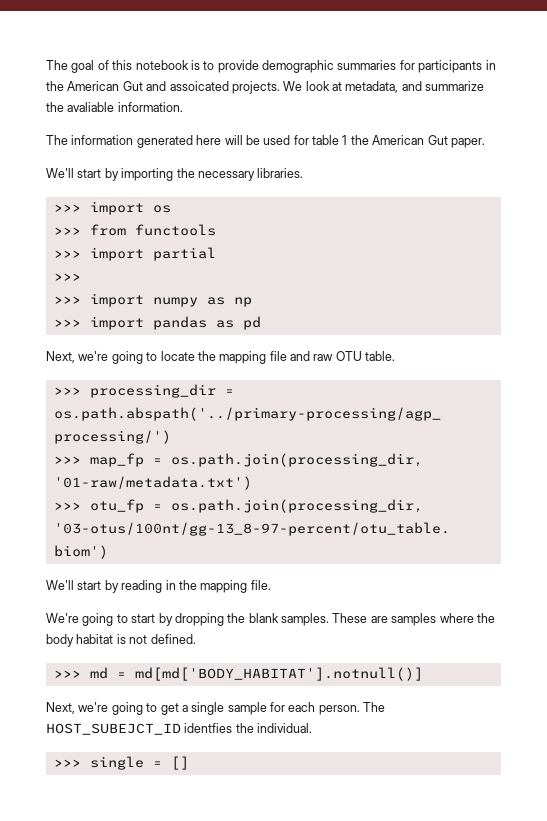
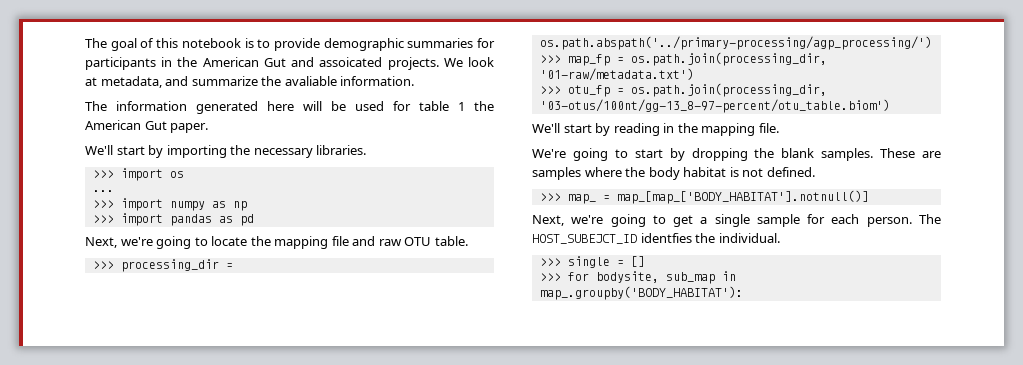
- >>> from functools
- >>> import partial
- >>>
+ ...
- >>> md = md[md['BODY_HABITAT'].notnull()]
+ >>> map_ = map_[map_['BODY_HABITAT'].notnull()]
+ >>> for bodysite, sub_map in map_.groupby('BODY_HABITAT'):

